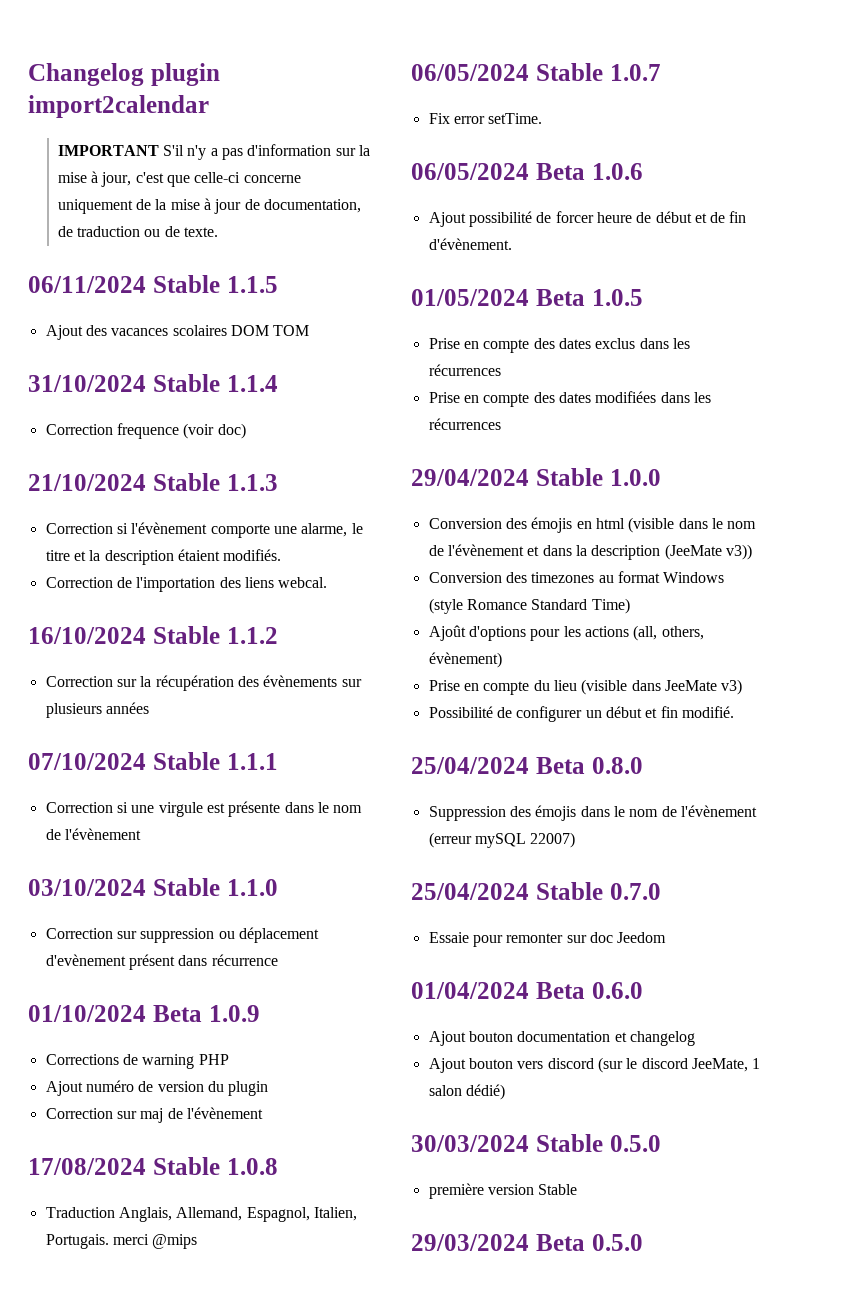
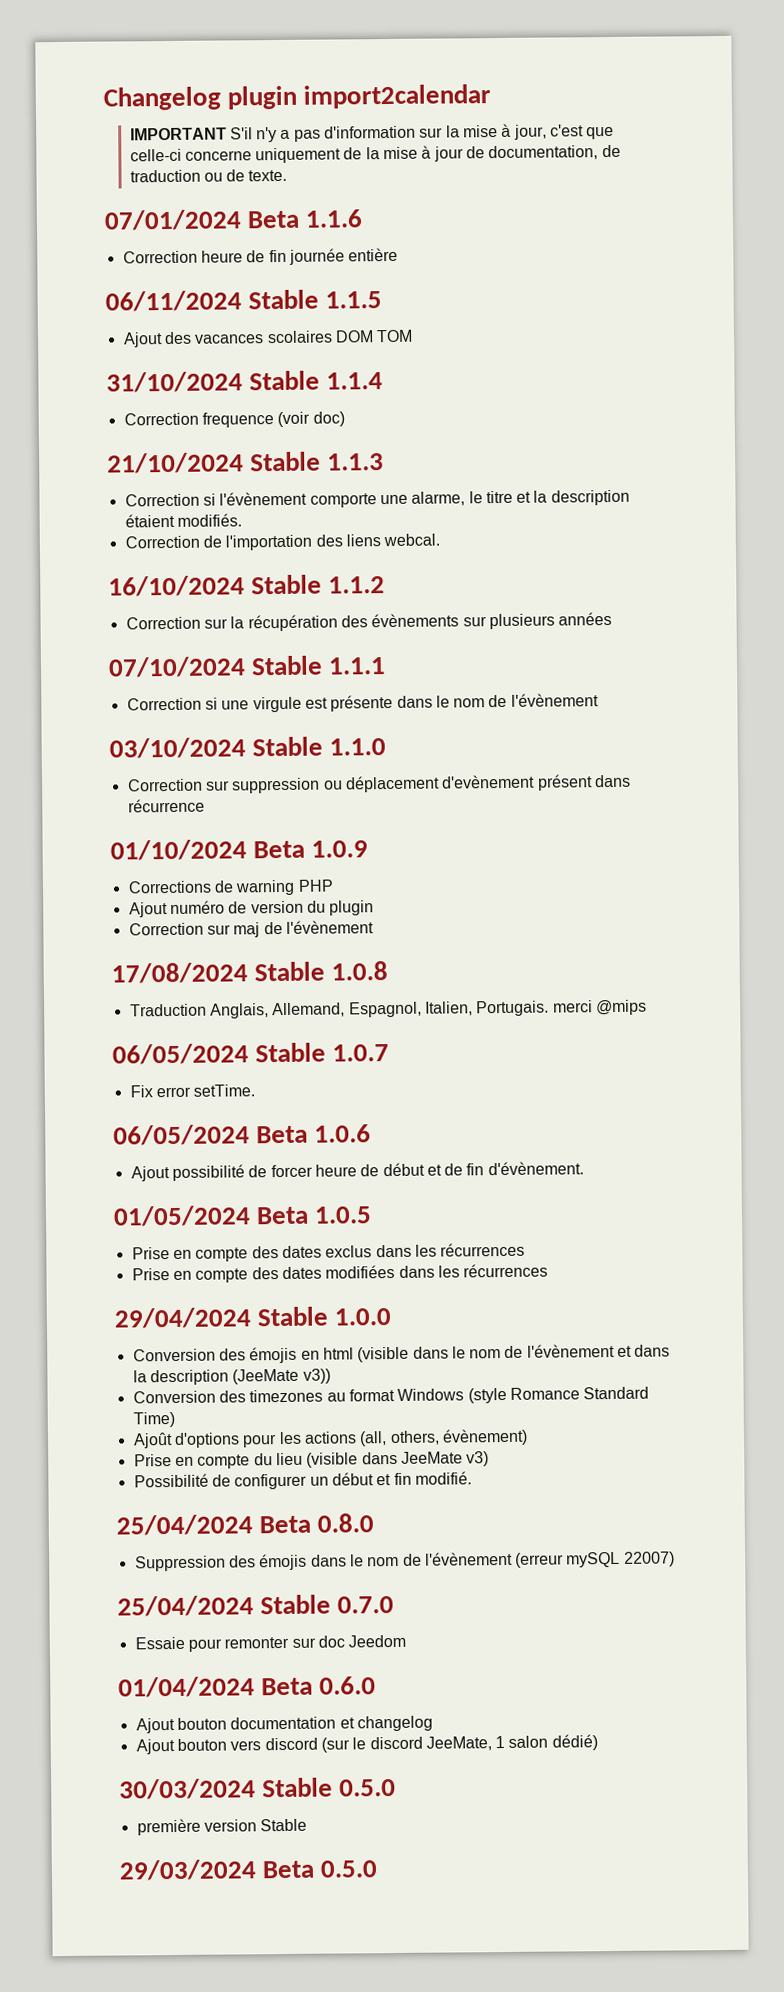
+ 07/01/2024 Beta 1.1.6
+ Correction heure de fin journée entière

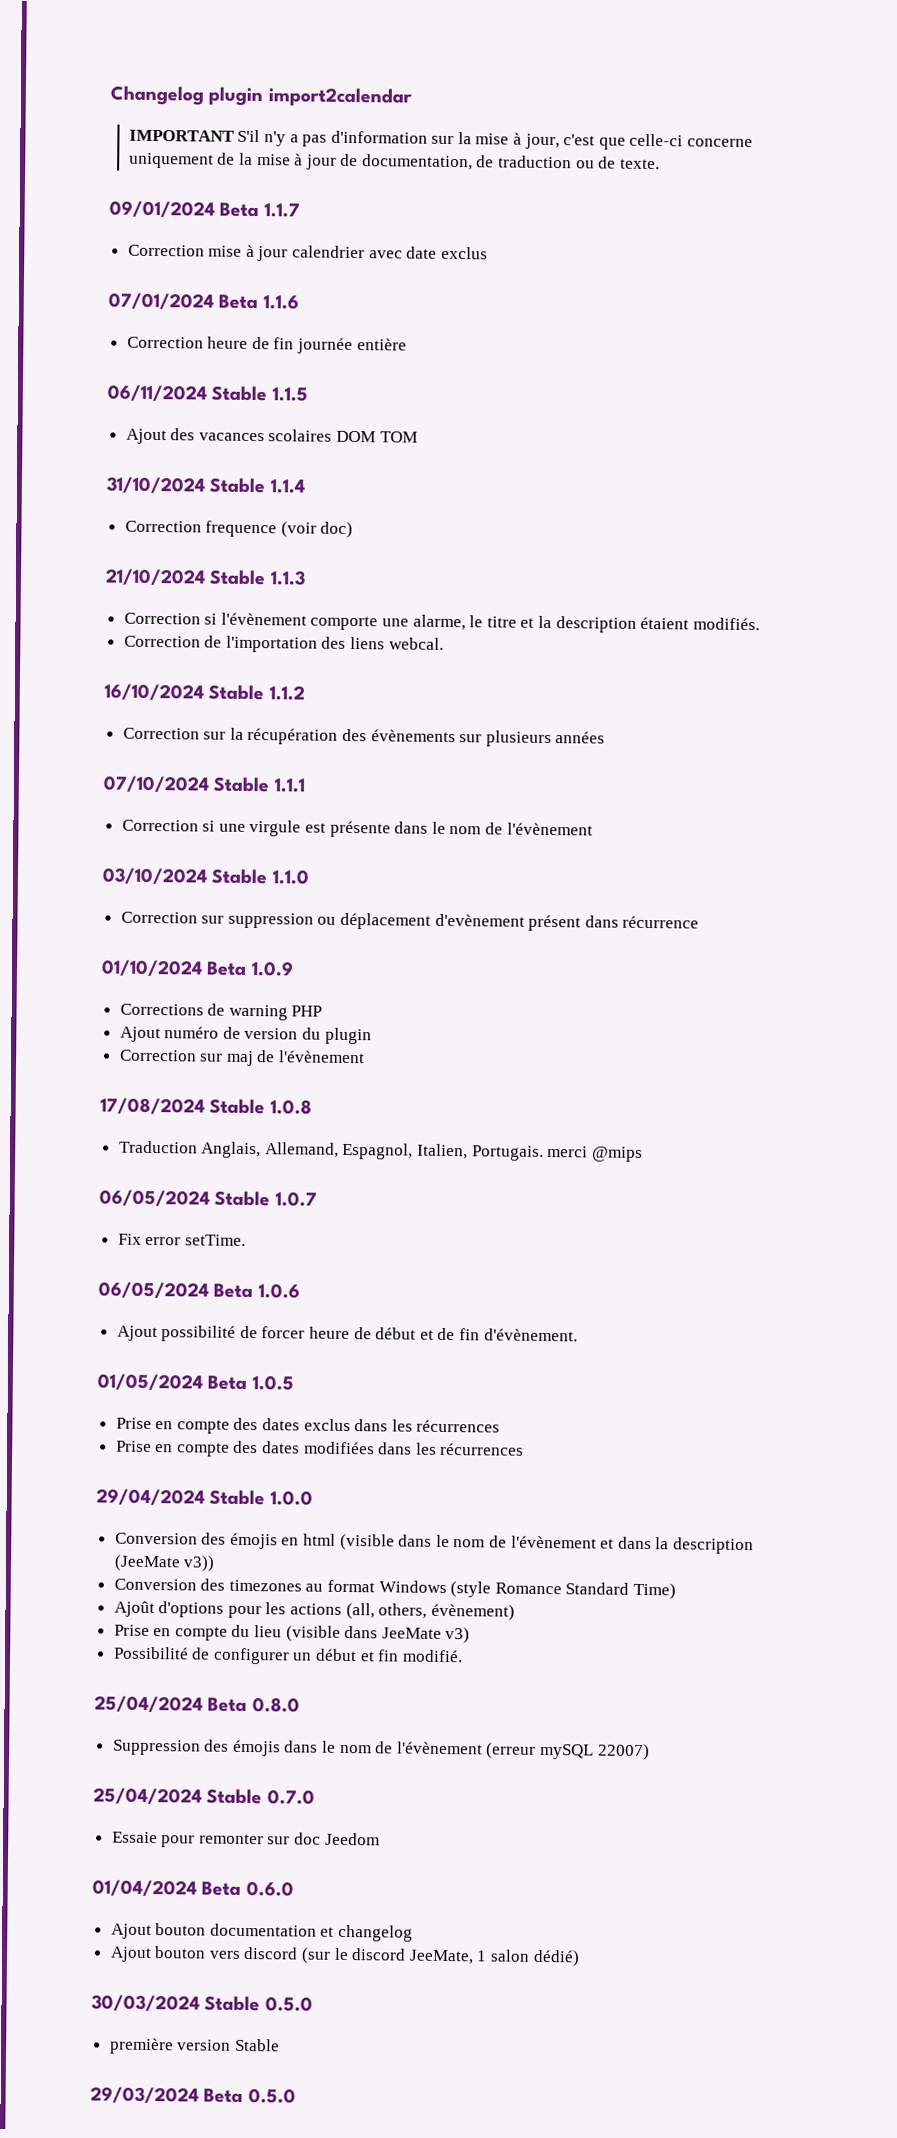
+ 09/01/2024 Beta 1.1.7
+ Correction mise à jour calendrier avec date exclus

